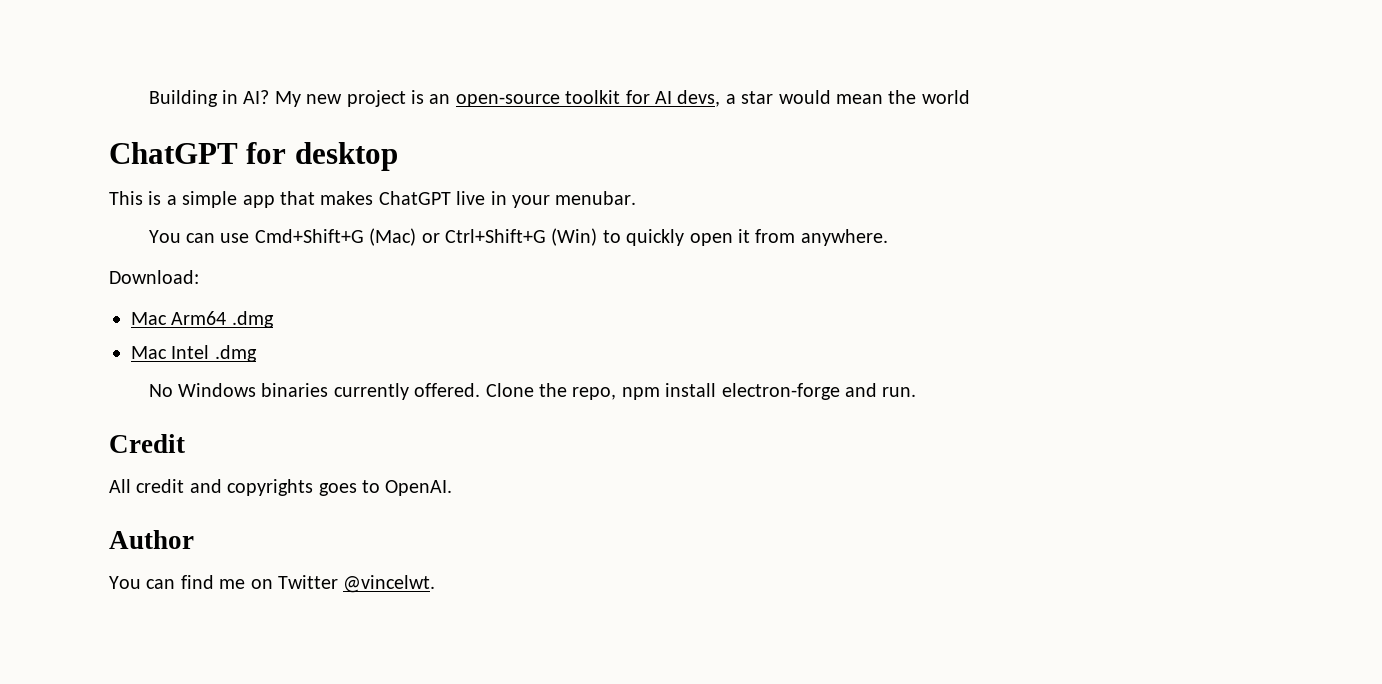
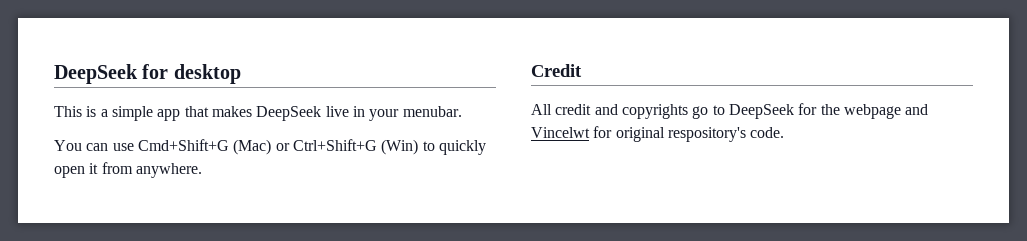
- Building in AI? My new project is an open-source toolkit for AI devs, a star would mean the world
- ChatGPT for desktop
+ DeepSeek for desktop
- This is a simple app that makes ChatGPT live in your menubar.
+ This is a simple app that makes DeepSeek live in your menubar.
- Download:
- Mac Arm64 .dmg
- Mac Intel .dmg
- No Windows binaries currently offered. Clone the repo, npm install electron-forge and run.
- All credit and copyrights goes to OpenAI.
- Author
- You can find me on Twitter @vincelwt.
+ All credit and copyrights go to DeepSeek for the webpage and Vincelwt for original respository's code.

